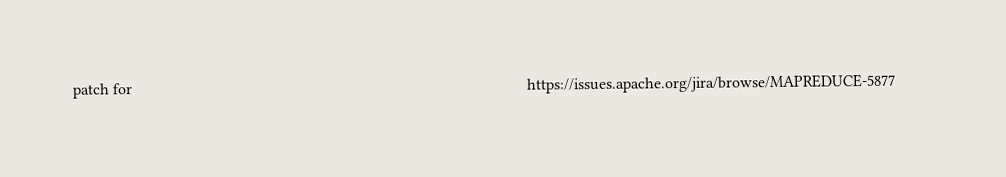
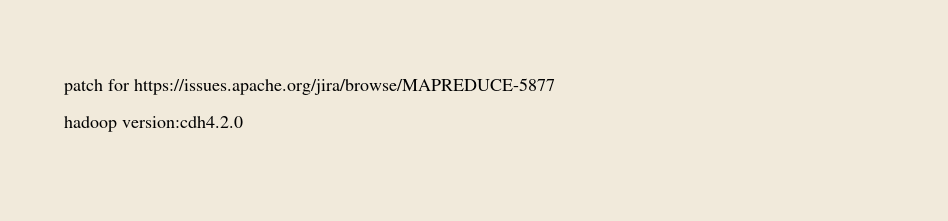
+ hadoop version:cdh4.2.0

